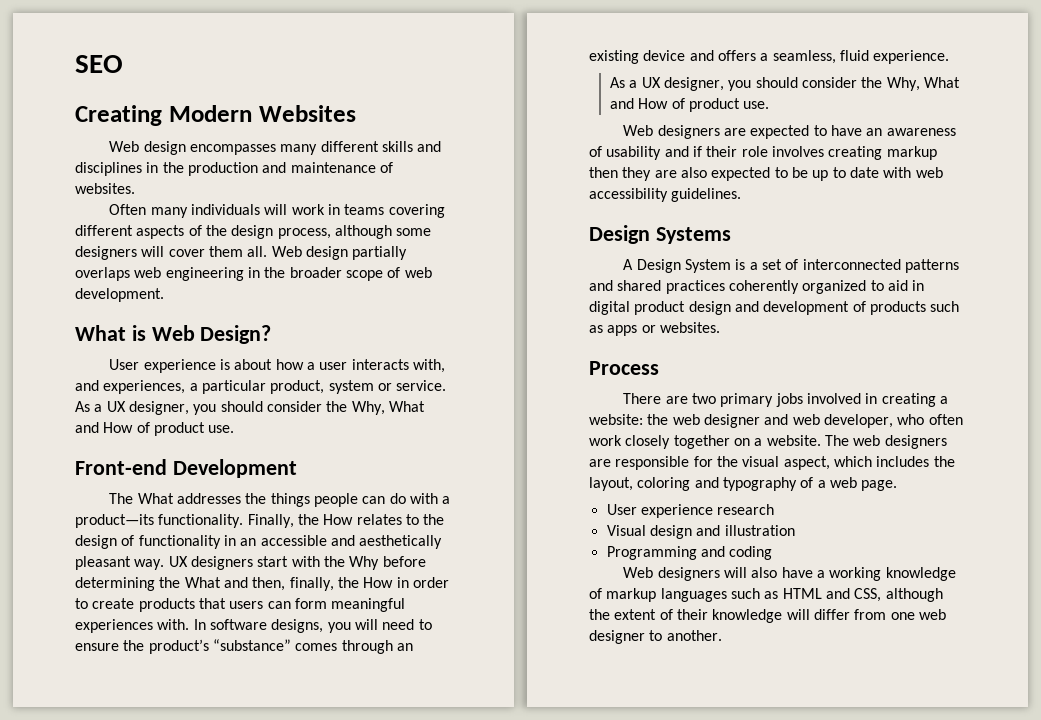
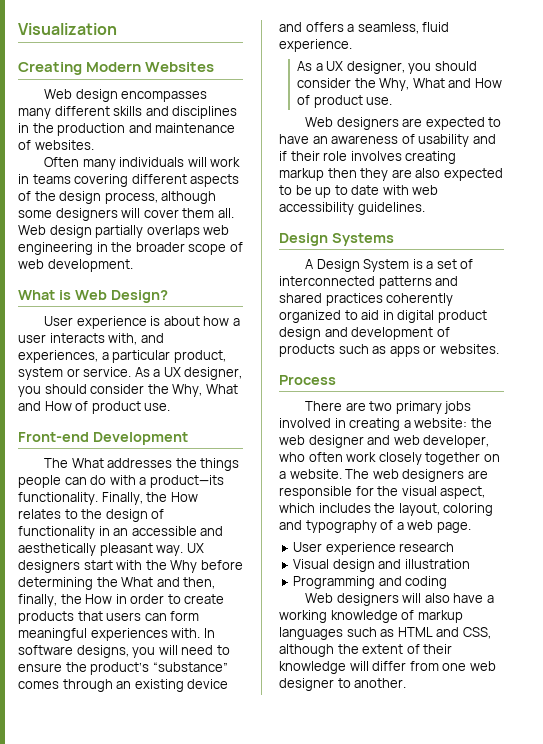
- SEO
+ Visualization

